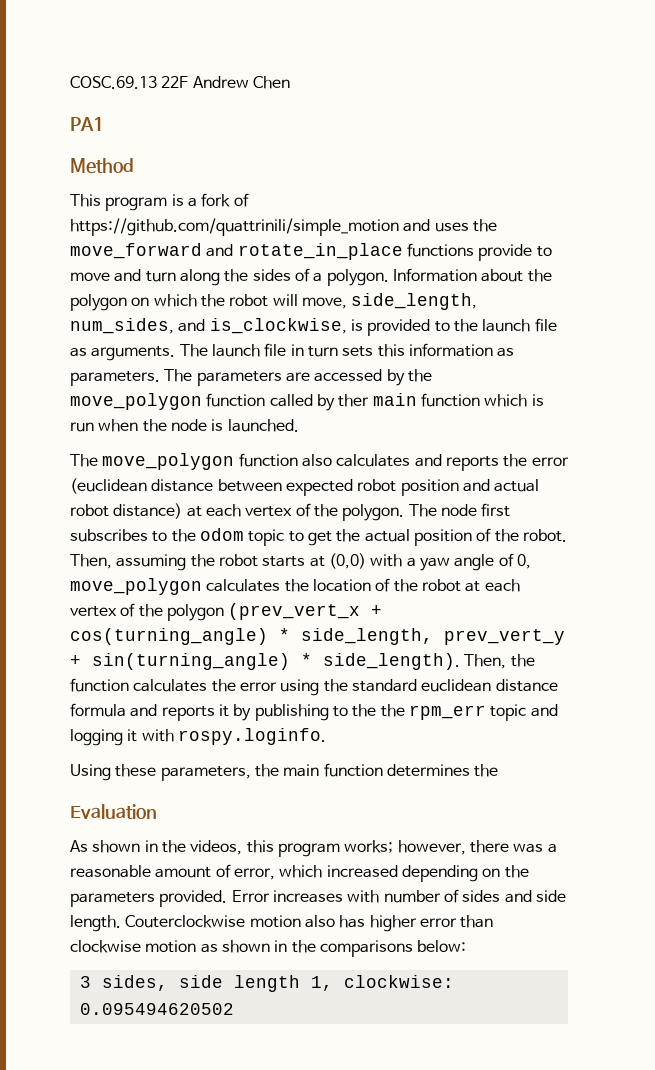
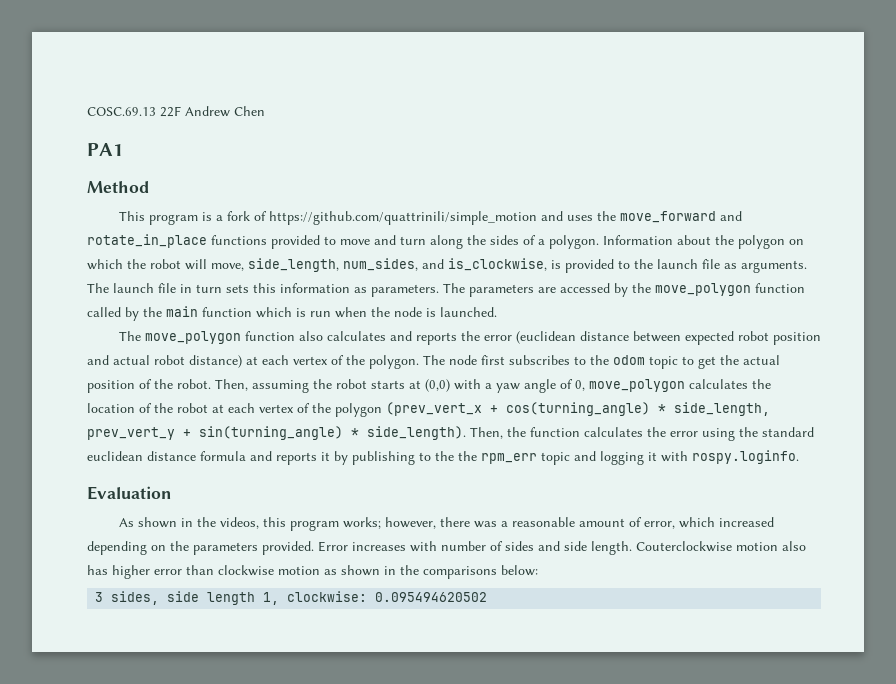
- This program is a fork of https://github.com/quattrinili/simple_motion and uses the move_forward and rotate_in_place functions provide to move and turn along the sides of a polygon.
+ This program is a fork of https://github.com/quattrinili/simple_motion and uses the move_forward and rotate_in_place functions provided to move and turn along the sides of a polygon.
- The parameters are accessed by the move_polygon function called by ther main function which is run when the node is launched.
+ The parameters are accessed by the move_polygon function called by the main function which is run when the node is launched.
- Using these parameters, the main function determines the

